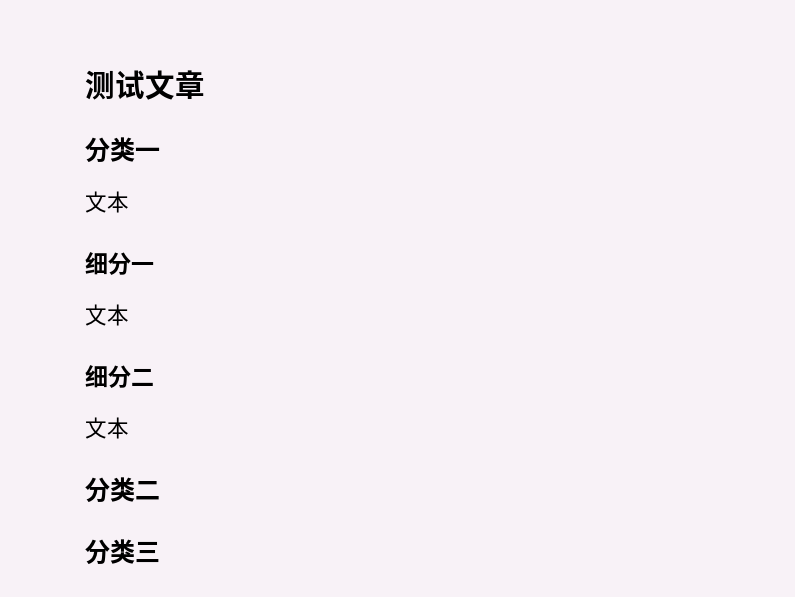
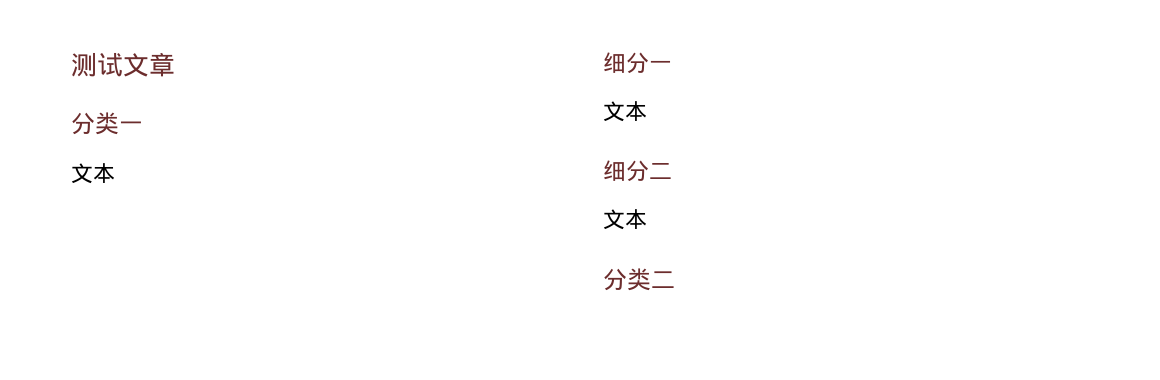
- 分类三

